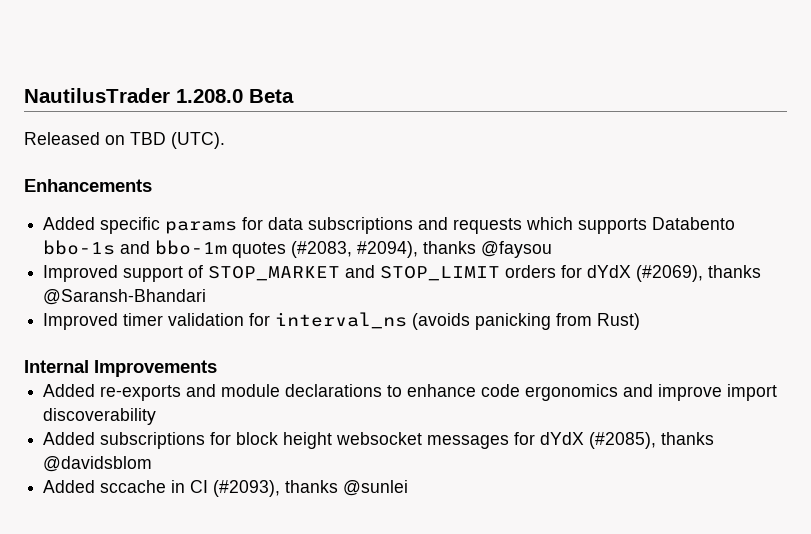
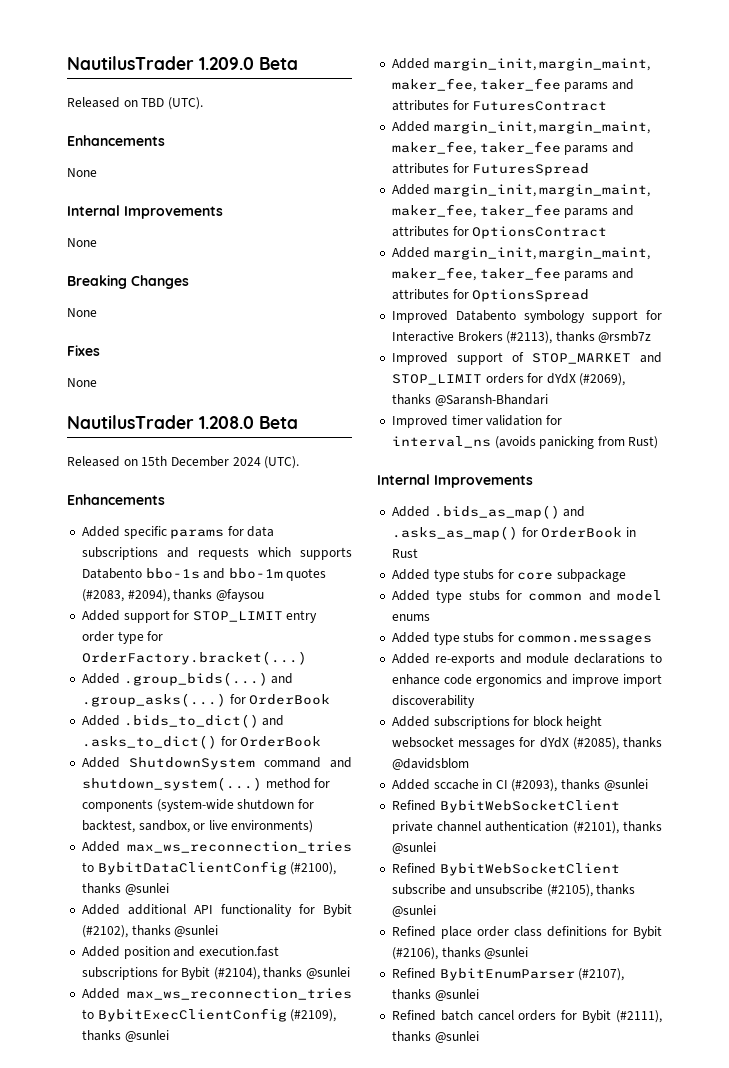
+ NautilusTrader 1.209.0 Beta
+ Released on TBD (UTC).
+ Enhancements
+ None
+ Internal Improvements
+ None
+ Breaking Changes
+ None
+ Fixes
+ None
- Released on TBD (UTC).
+ Released on 15th December 2024 (UTC).
+ Added support for STOP_LIMIT entry order type for OrderFactory.bracket(...)
+ Added .group_bids(...) and .group_asks(...) for OrderBook
+ Added .bids_to_dict() and .asks_to_dict() for OrderBook
+ Added ShutdownSystem command and shutdown_system(...) method for components (system-wide shutdown for backtest, sandbox, or live environments)
+ Added max_ws_reconnection_tries to BybitDataClientConfig (#2100), thanks @sunlei
+ Added additional API functionality for Bybit (#2102), thanks @sunlei
+ Added position and execution.fast subscriptions for Bybit (#2104), thanks @sunlei
+ Added max_ws_reconnection_tries to BybitExecClientConfig (#2109), thanks @sunlei
+ Added margin_init, margin_maint, maker_fee, taker_fee params and attributes for FuturesContract
+ Added margin_init, margin_maint, maker_fee, taker_fee params and attributes for FuturesSpread
+ Added margin_init, margin_maint, maker_fee, taker_fee params and attributes for OptionsContract
+ Added margin_init, margin_maint, maker_fee, taker_fee params and attributes for OptionsSpread
+ Improved Databento symbology support for Interactive Brokers (#2113), thanks @rsmb7z
+ Added .bids_as_map() and .asks_as_map() for OrderBook in Rust
+ Added type stubs for core subpackage
+ Added type stubs for common and model enums
+ Added type stubs for common.messages
+ Refined BybitWebSocketClient private channel authentication (#2101), thanks @sunlei
+ Refined BybitWebSocketClient subscribe and unsubscribe (#2105), thanks @sunlei
+ Refined place order class definitions for Bybit (#2106), thanks @sunlei
+ Refined BybitEnumParser (#2107), thanks @sunlei
+ Refined batch cancel orders for Bybit (#2111), thanks @sunlei

